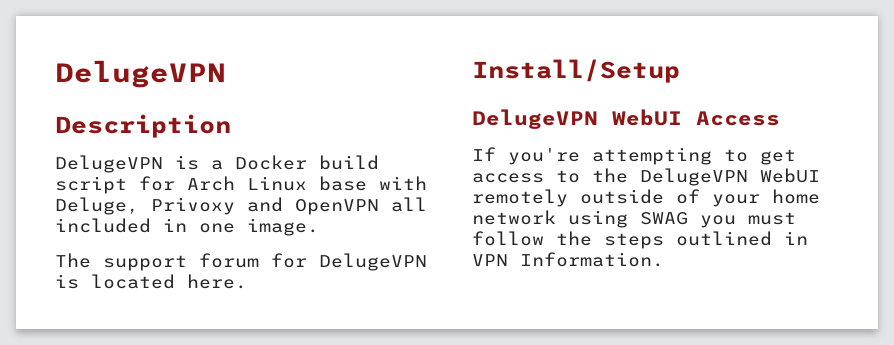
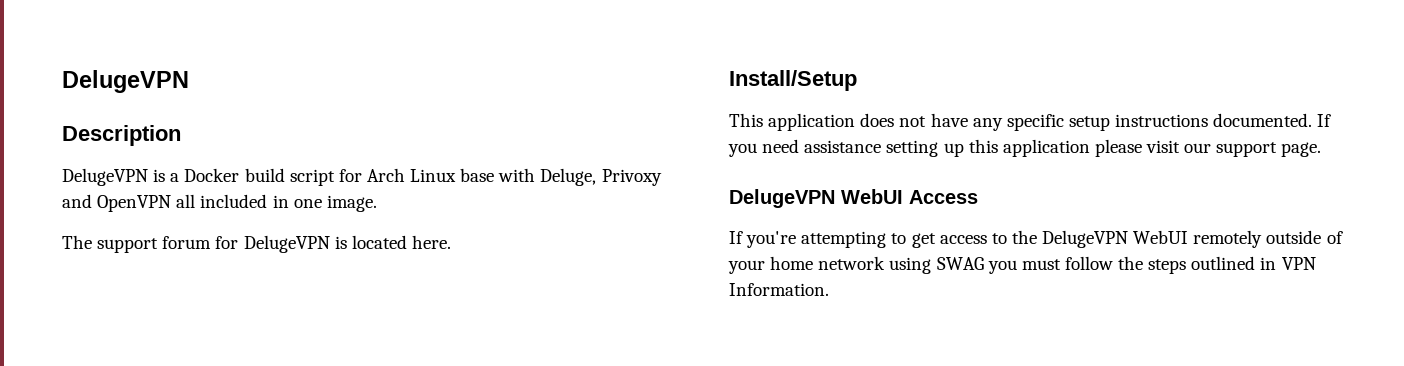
+ This application does not have any specific setup instructions documented. If you need assistance setting up this application please visit our support page.

